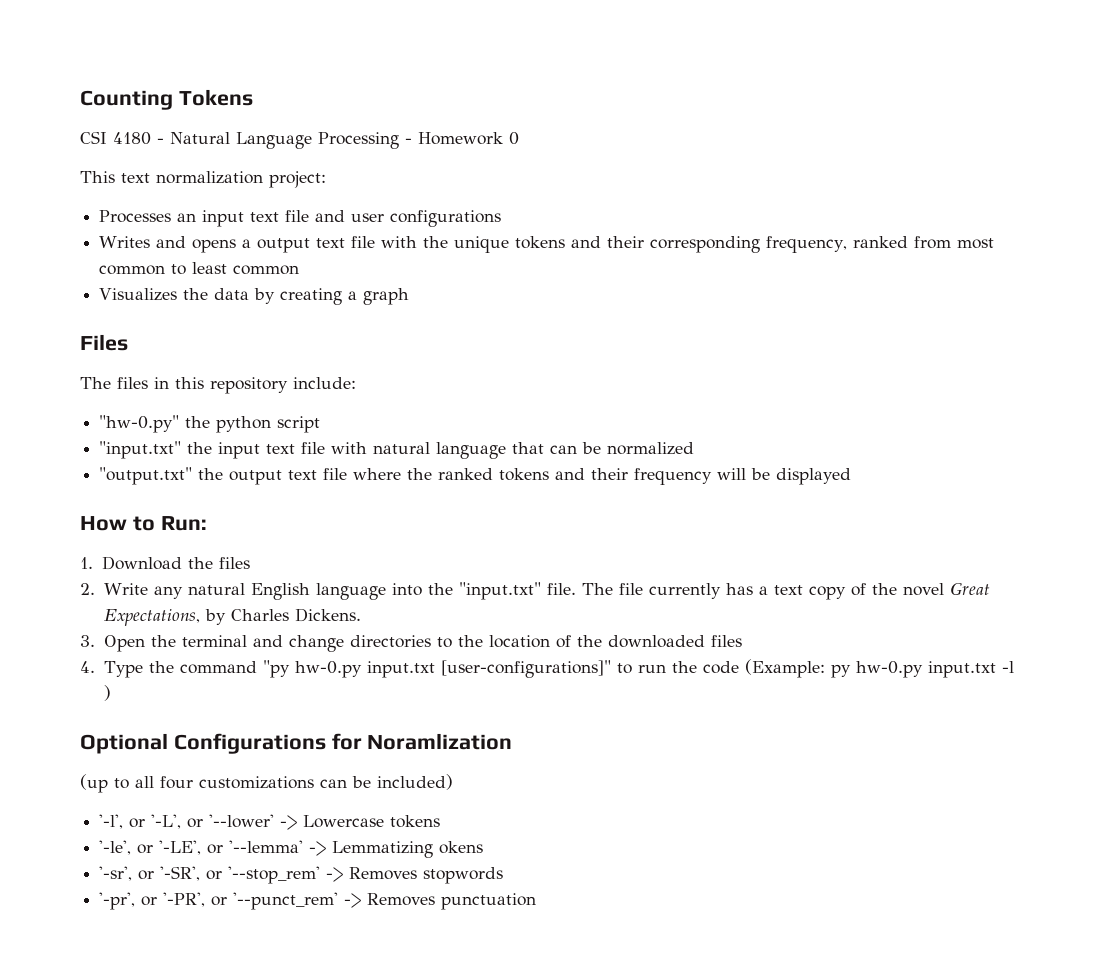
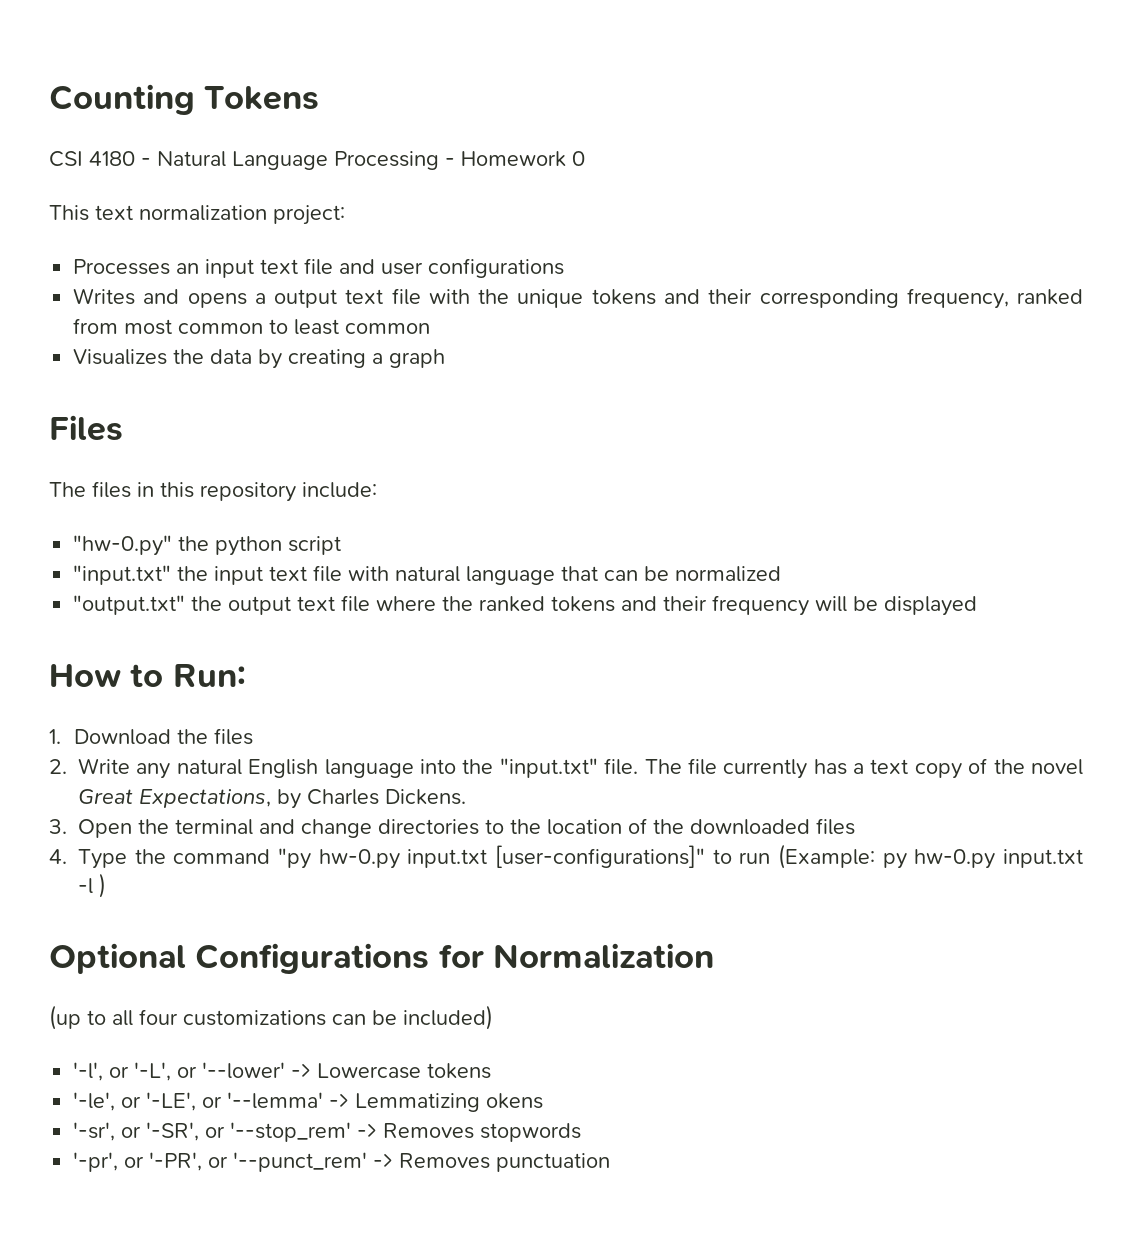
- 4. Type the command "py hw-0.py input.txt [user-configurations]" to run the code (Example: py hw-0.py input.txt -l )
+ 4. Type the command "py hw-0.py input.txt [user-configurations]" to run (Example: py hw-0.py input.txt -l )
- Optional Configurations for Noramlization
+ Optional Configurations for Normalization

